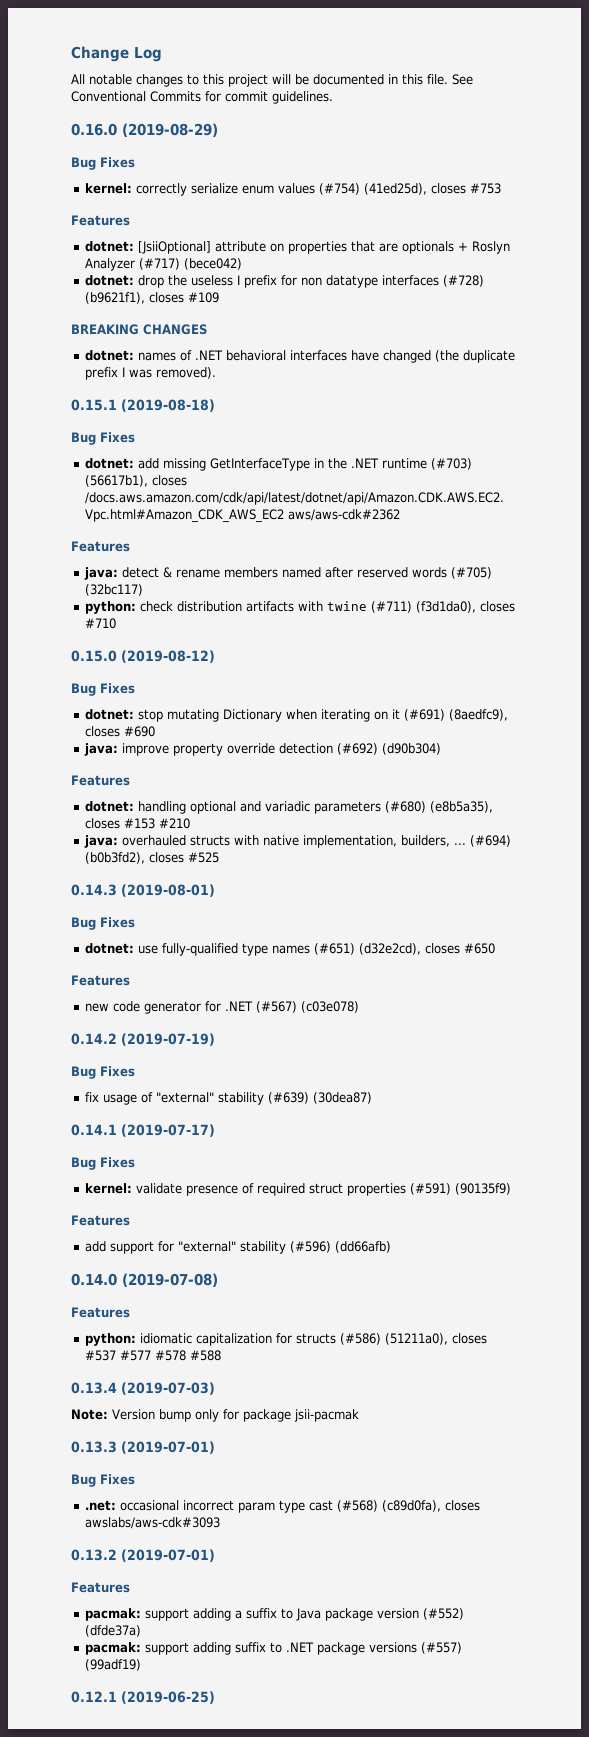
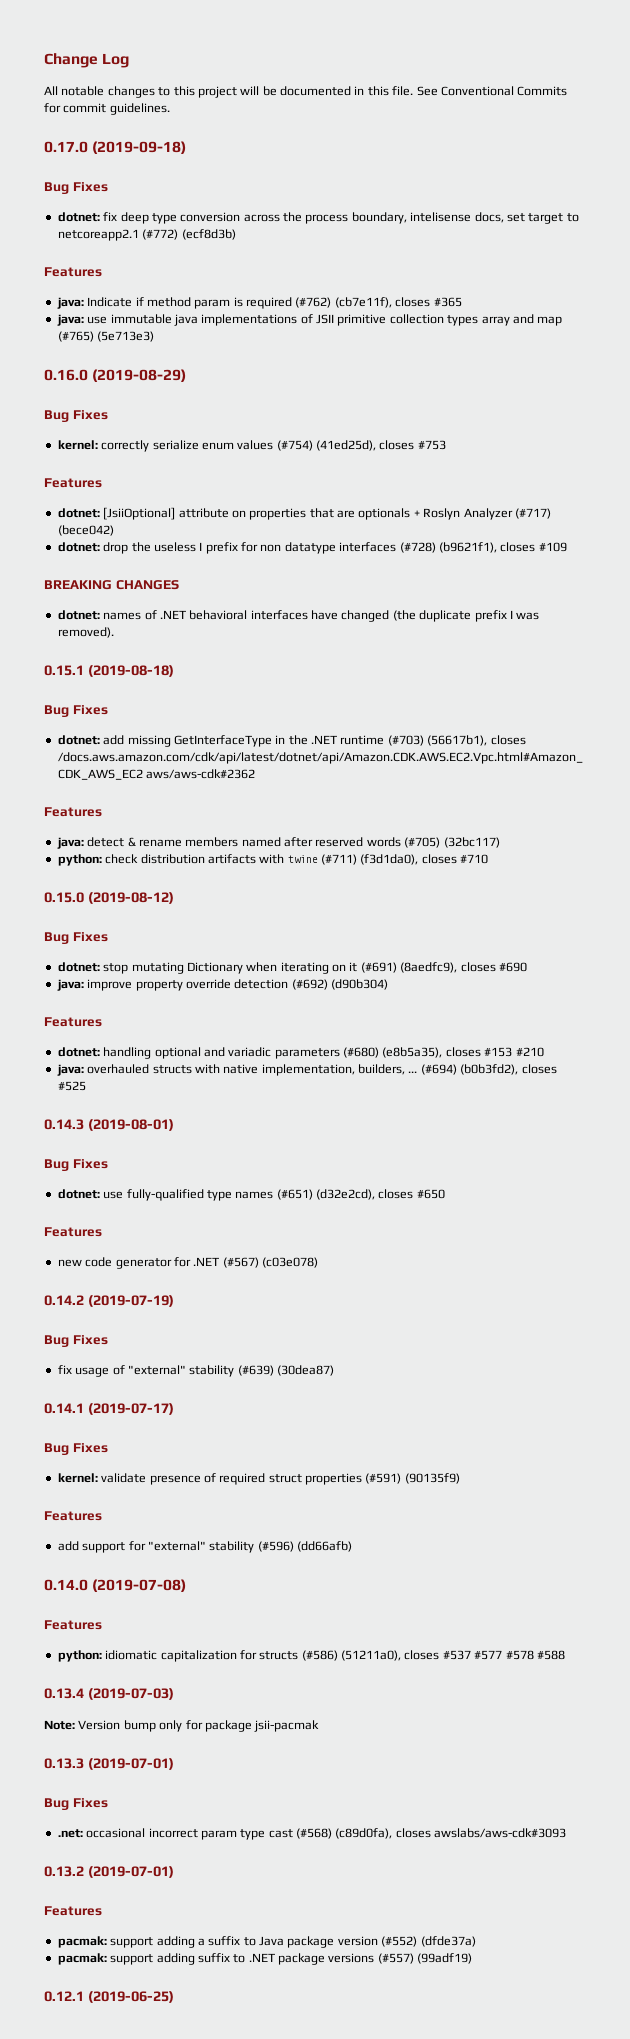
+ 0.17.0 (2019-09-18)
+ Bug Fixes
+ dotnet: fix deep type conversion across the process boundary, intelisense docs, set target to netcoreapp2.1 (#772) (ecf8d3b)
+ Features
+ java: Indicate if method param is required (#762) (cb7e11f), closes #365
+ java: use immutable java implementations of JSII primitive collection types array and map (#765) (5e713e3)

